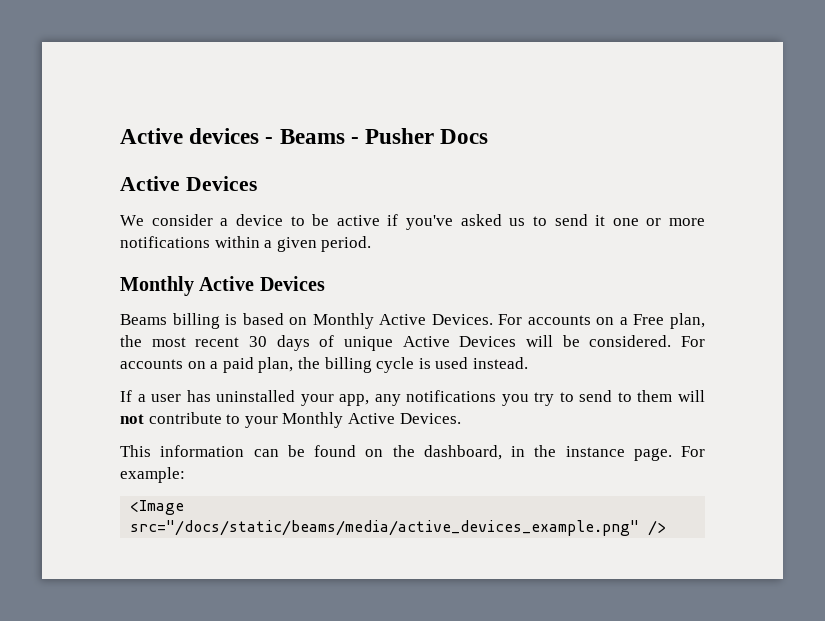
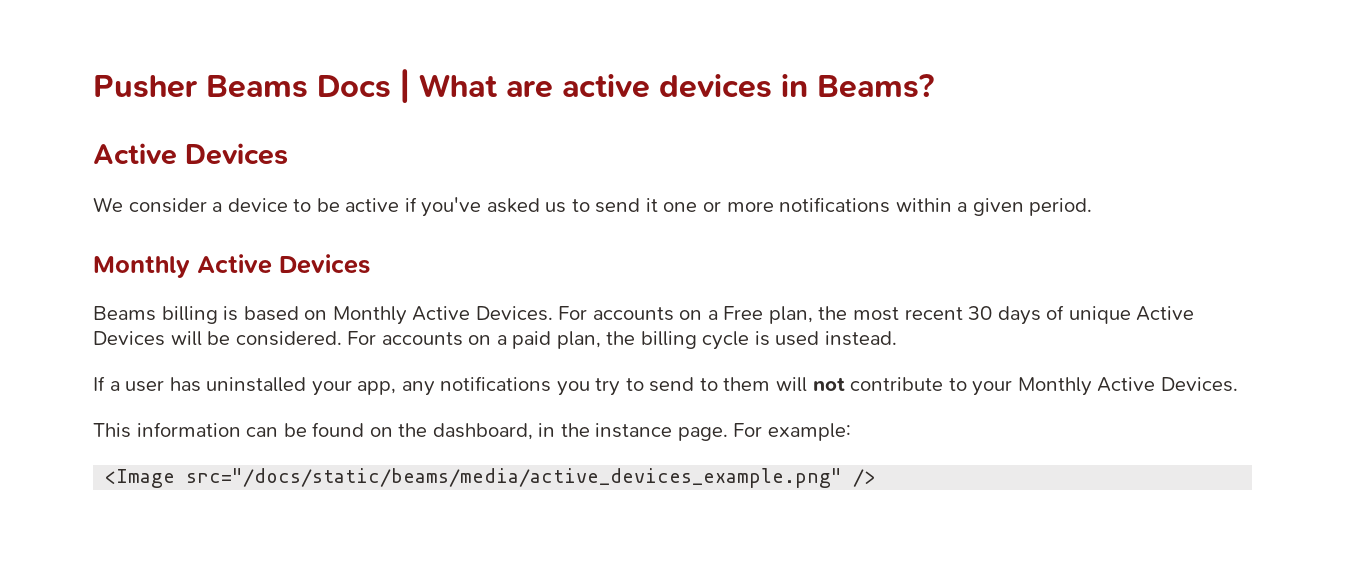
- Active devices - Beams - Pusher Docs
+ Pusher Beams Docs | What are active devices in Beams?

